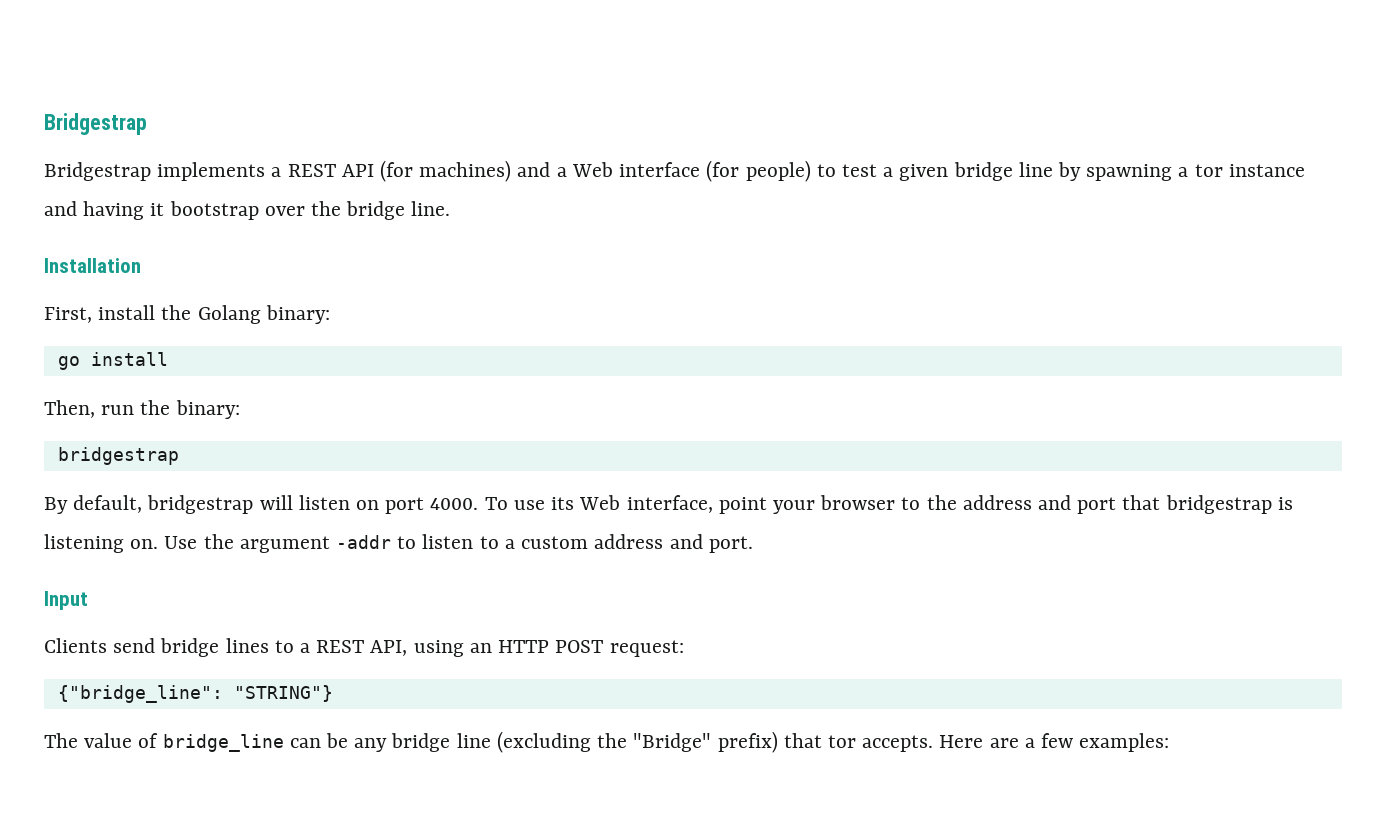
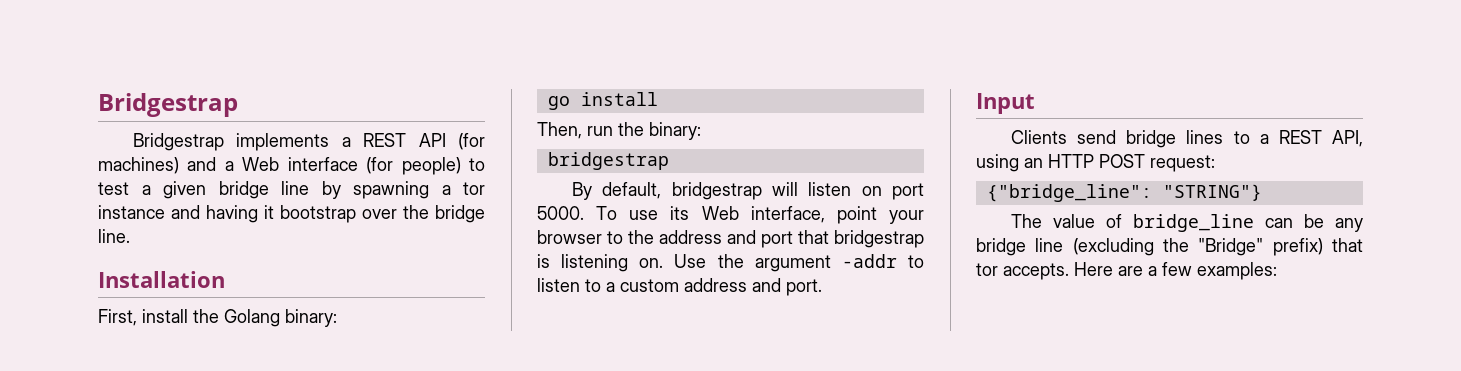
- By default, bridgestrap will listen on port 4000.
+ By default, bridgestrap will listen on port 5000.

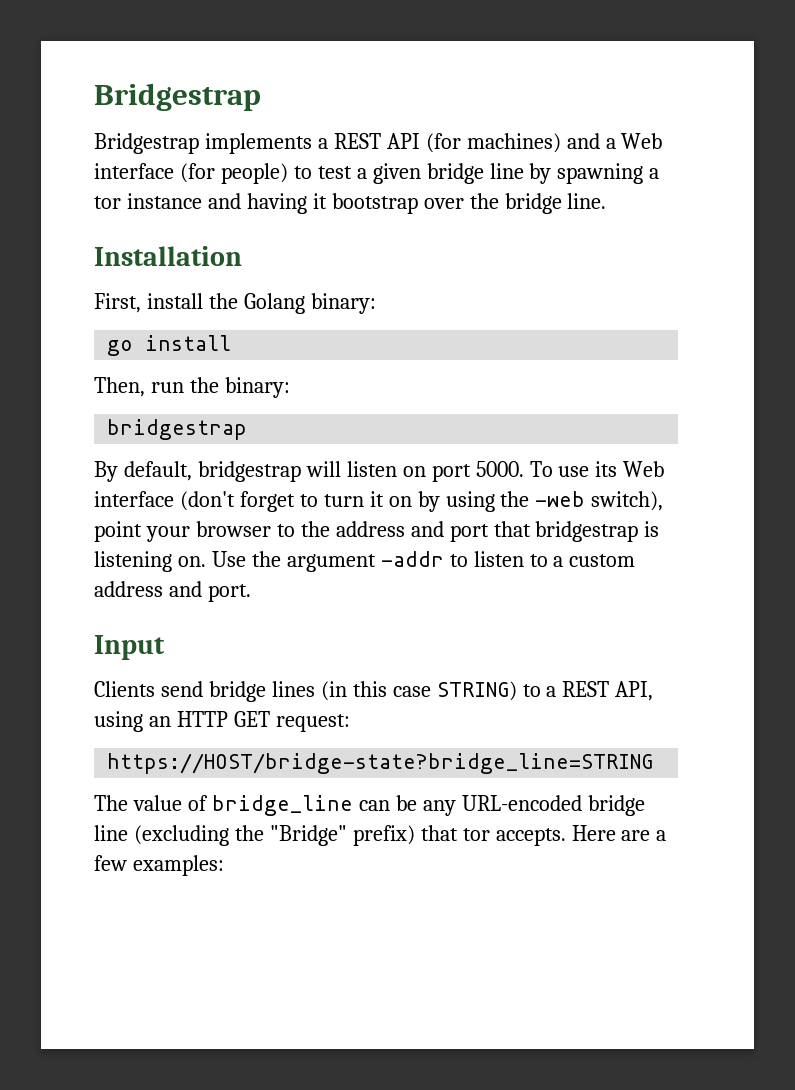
- To use its Web interface, point your browser to the address and port that bridgestrap is listening on.
+ To use its Web interface (don't forget to turn it on by using the -web switch), point your browser to the address and port that bridgestrap is listening on.
- Clients send bridge lines to a REST API, using an HTTP POST request:
+ Clients send bridge lines (in this case STRING) to a REST API, using an HTTP GET request:
- {"bridge_line": "STRING"}
+ https://HOST/bridge-state?bridge_line=STRING
- The value of bridge_line can be any bridge line (excluding the "Bridge" prefix) that tor accepts.
+ The value of bridge_line can be any URL-encoded bridge line (excluding the "Bridge" prefix) that tor accepts.

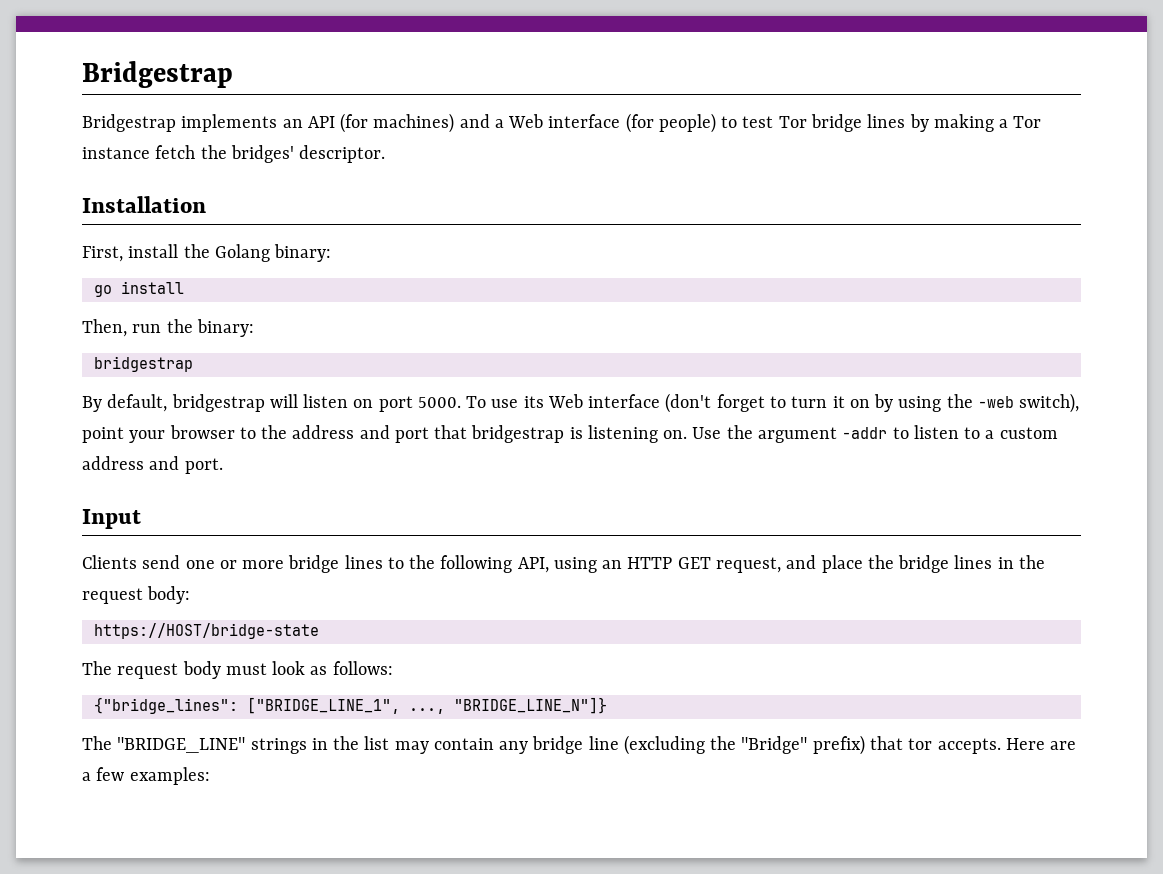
- Bridgestrap implements a REST API (for machines) and a Web interface (for people) to test a given bridge line by spawning a tor instance and having it bootstrap over the bridge line.
+ Bridgestrap implements an API (for machines) and a Web interface (for people) to test Tor bridge lines by making a Tor instance fetch the bridges' descriptor.
- Clients send bridge lines (in this case STRING) to a REST API, using an HTTP GET request:
- https://HOST/bridge-state?bridge_line=STRING
- The value of bridge_line can be any URL-encoded bridge line (excluding the "Bridge" prefix) that tor accepts.
+ Clients send one or more bridge lines to the following API, using an HTTP GET request, and place the bridge lines in the request body:
+ https://HOST/bridge-state
+ The request body must look as follows:
+ {"bridge_lines": ["BRIDGE_LINE_1", ..., "BRIDGE_LINE_N"]}
+ The "BRIDGE_LINE" strings in the list may contain any bridge line (excluding the "Bridge" prefix) that tor accepts.

